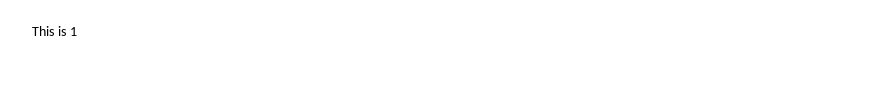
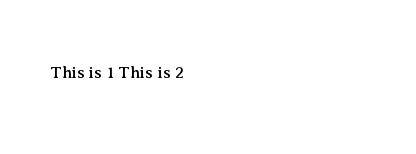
- This is 1
+ This is 1 This is 2

